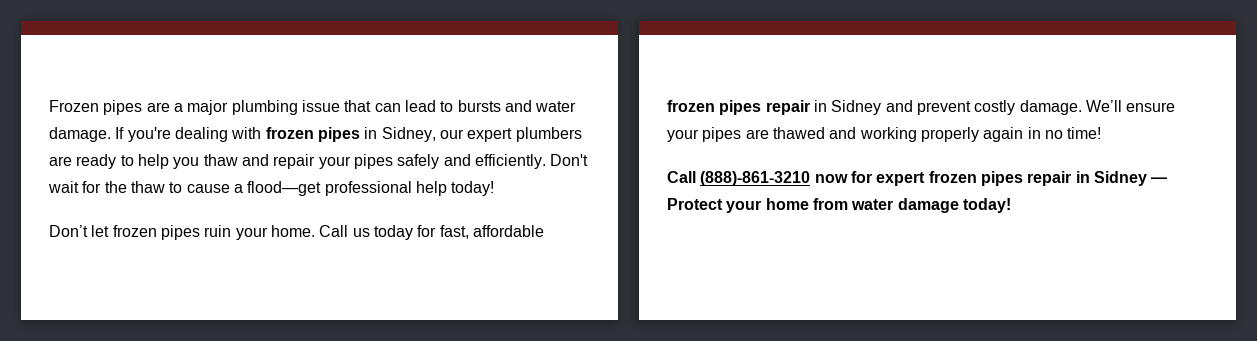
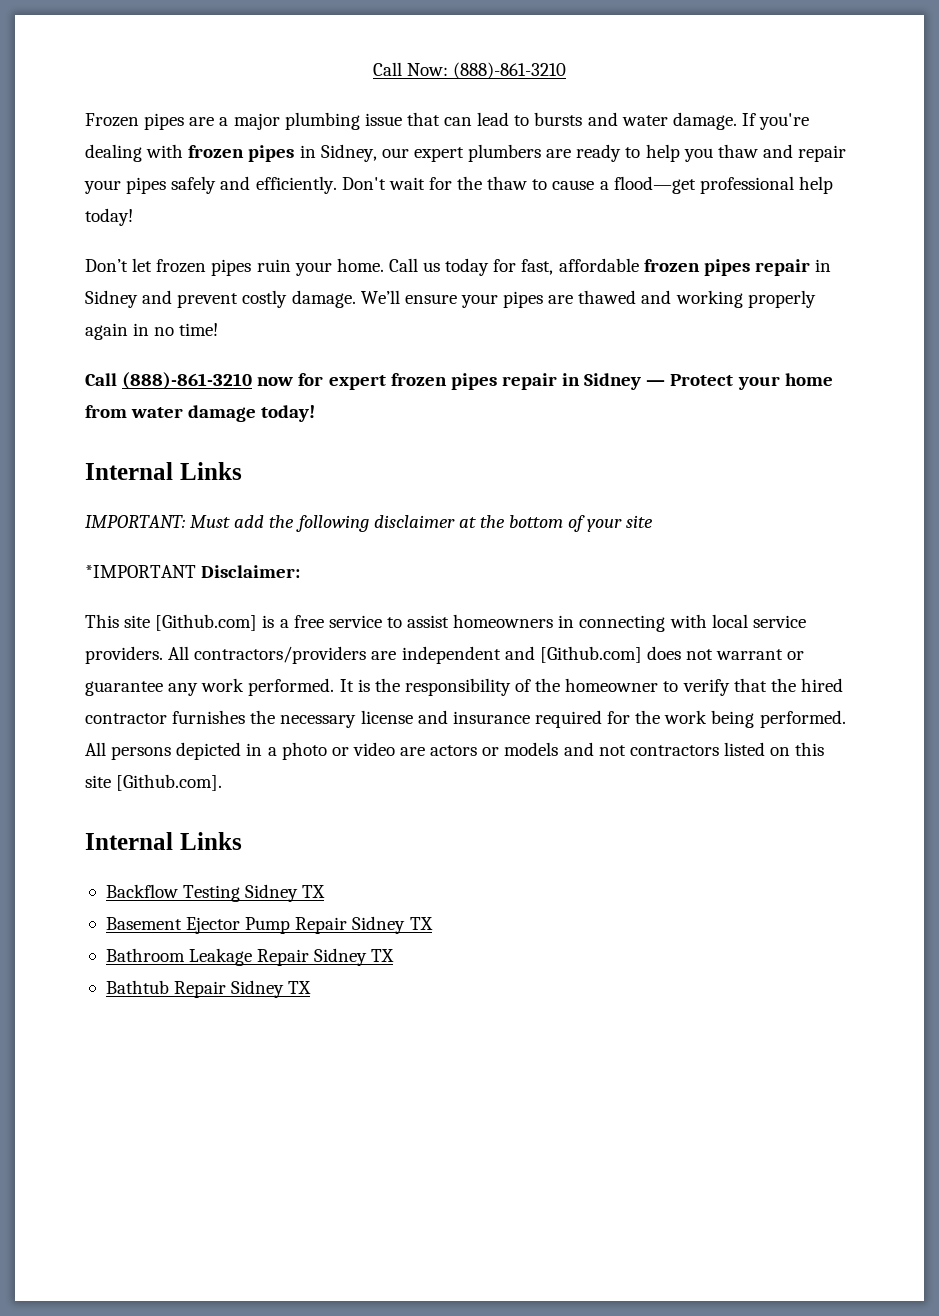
+ Call Now: (888)-861-3210
  Call (888)-861-3210 now for expert frozen pipes repair in Sidney — Protect your home from water damage today!
+ Internal Links
+ IMPORTANT: Must add the following disclaimer at the bottom of your site
+ *IMPORTANT Disclaimer:
+ This site [Github.com] is a free service to assist homeowners in connecting with local service providers. All contractors/providers are independent and [Github.com] does not warrant or guarantee any work performed. It is the responsibility of the homeowner to verify that the hired contractor furnishes the necessary license and insurance required for the work being performed. All persons depicted in a photo or video are actors or models and not contractors listed on this site [Github.com].
+ Internal Links
+ Backflow Testing Sidney TX
+ Basement Ejector Pump Repair Sidney TX
+ Bathroom Leakage Repair Sidney TX
+ Bathtub Repair Sidney TX

